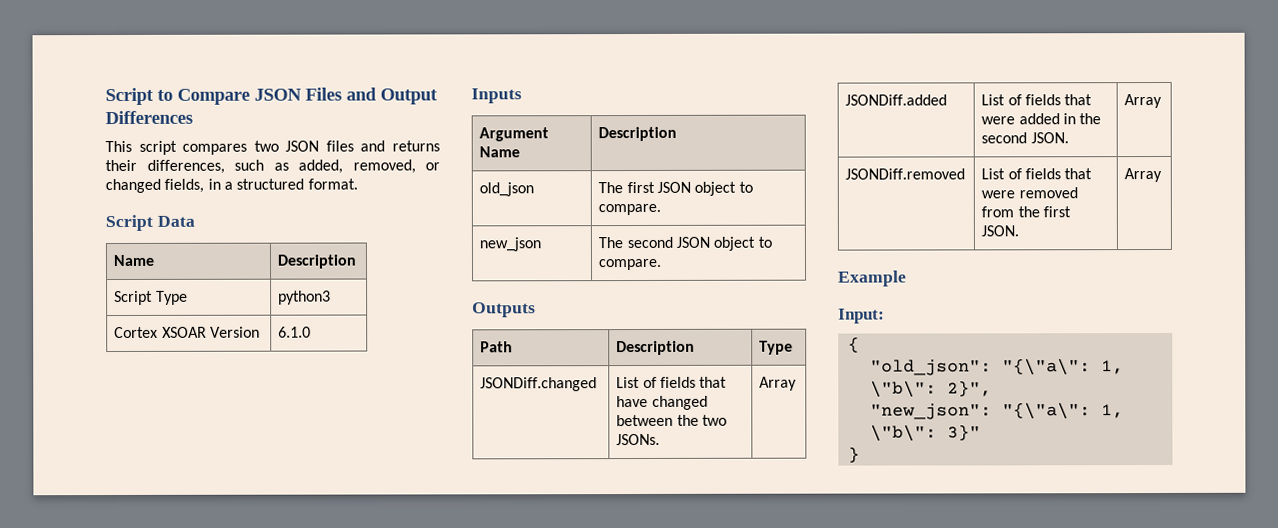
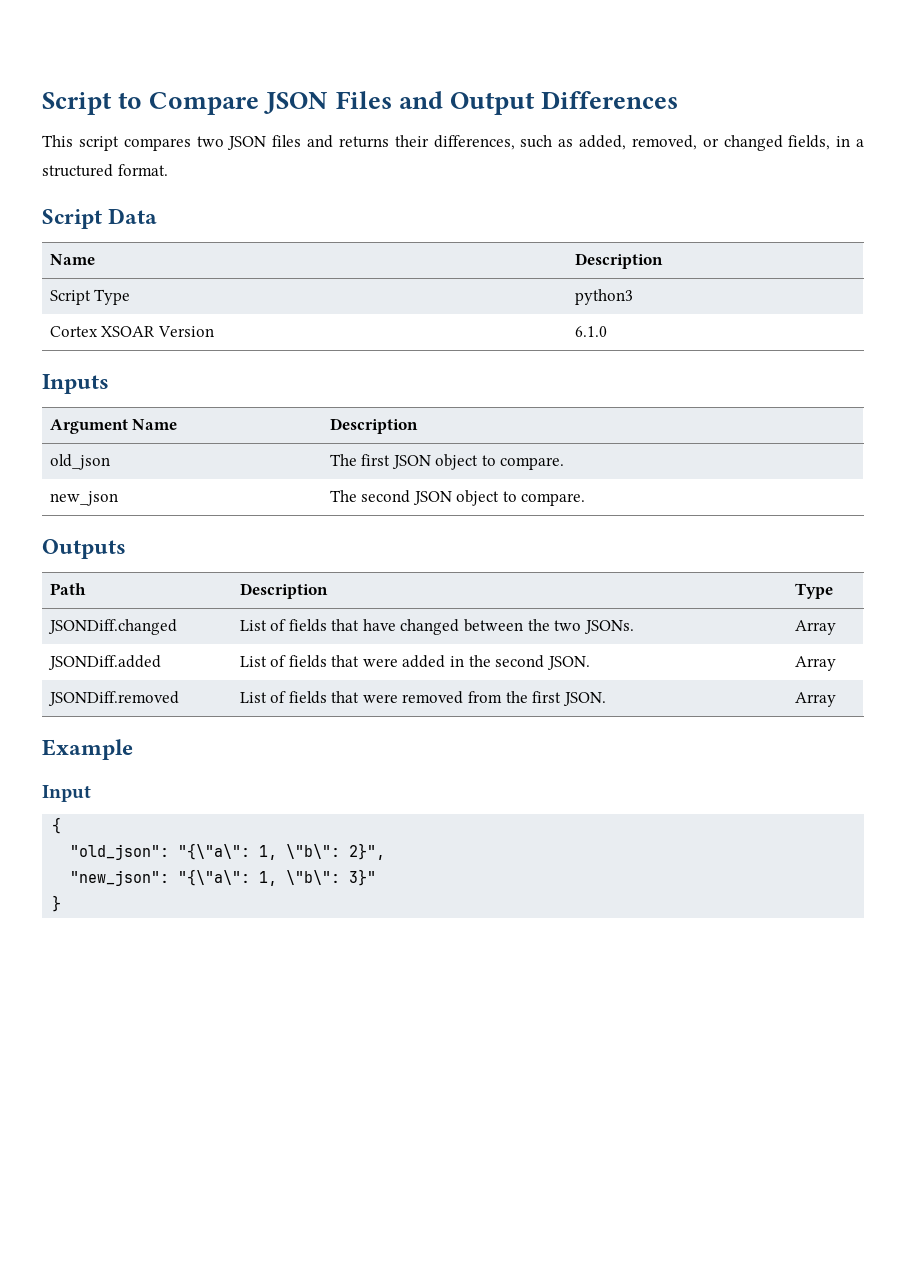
- Input:
+ Input

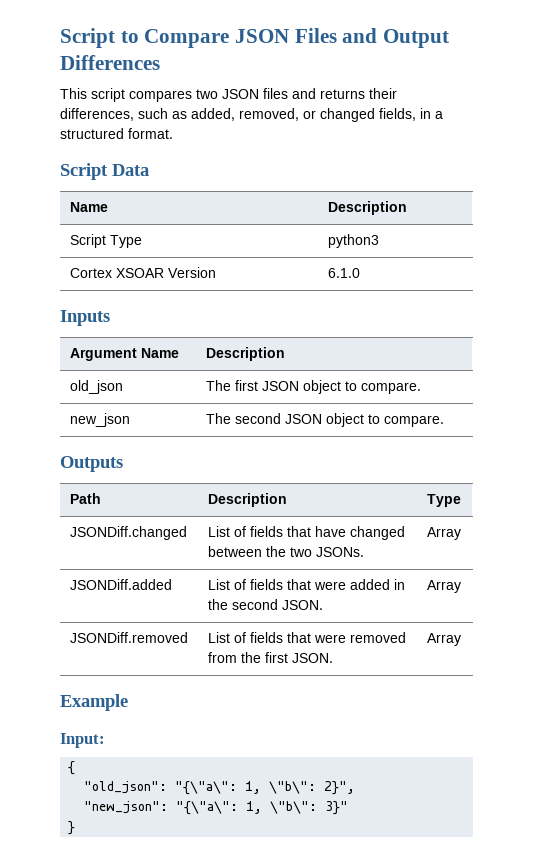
- Input
+ Input:

